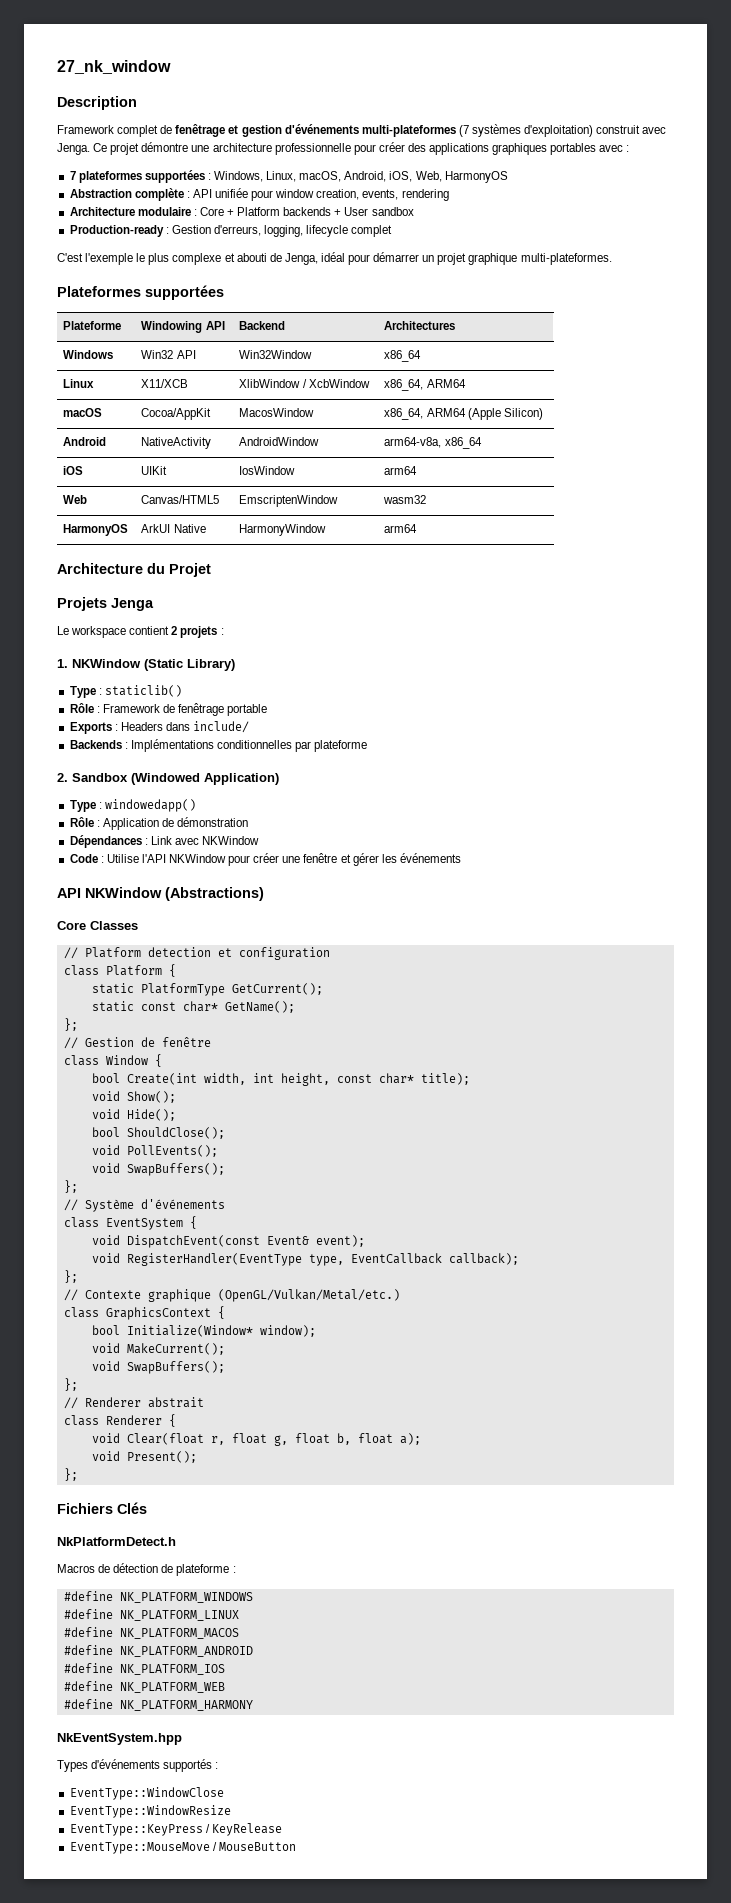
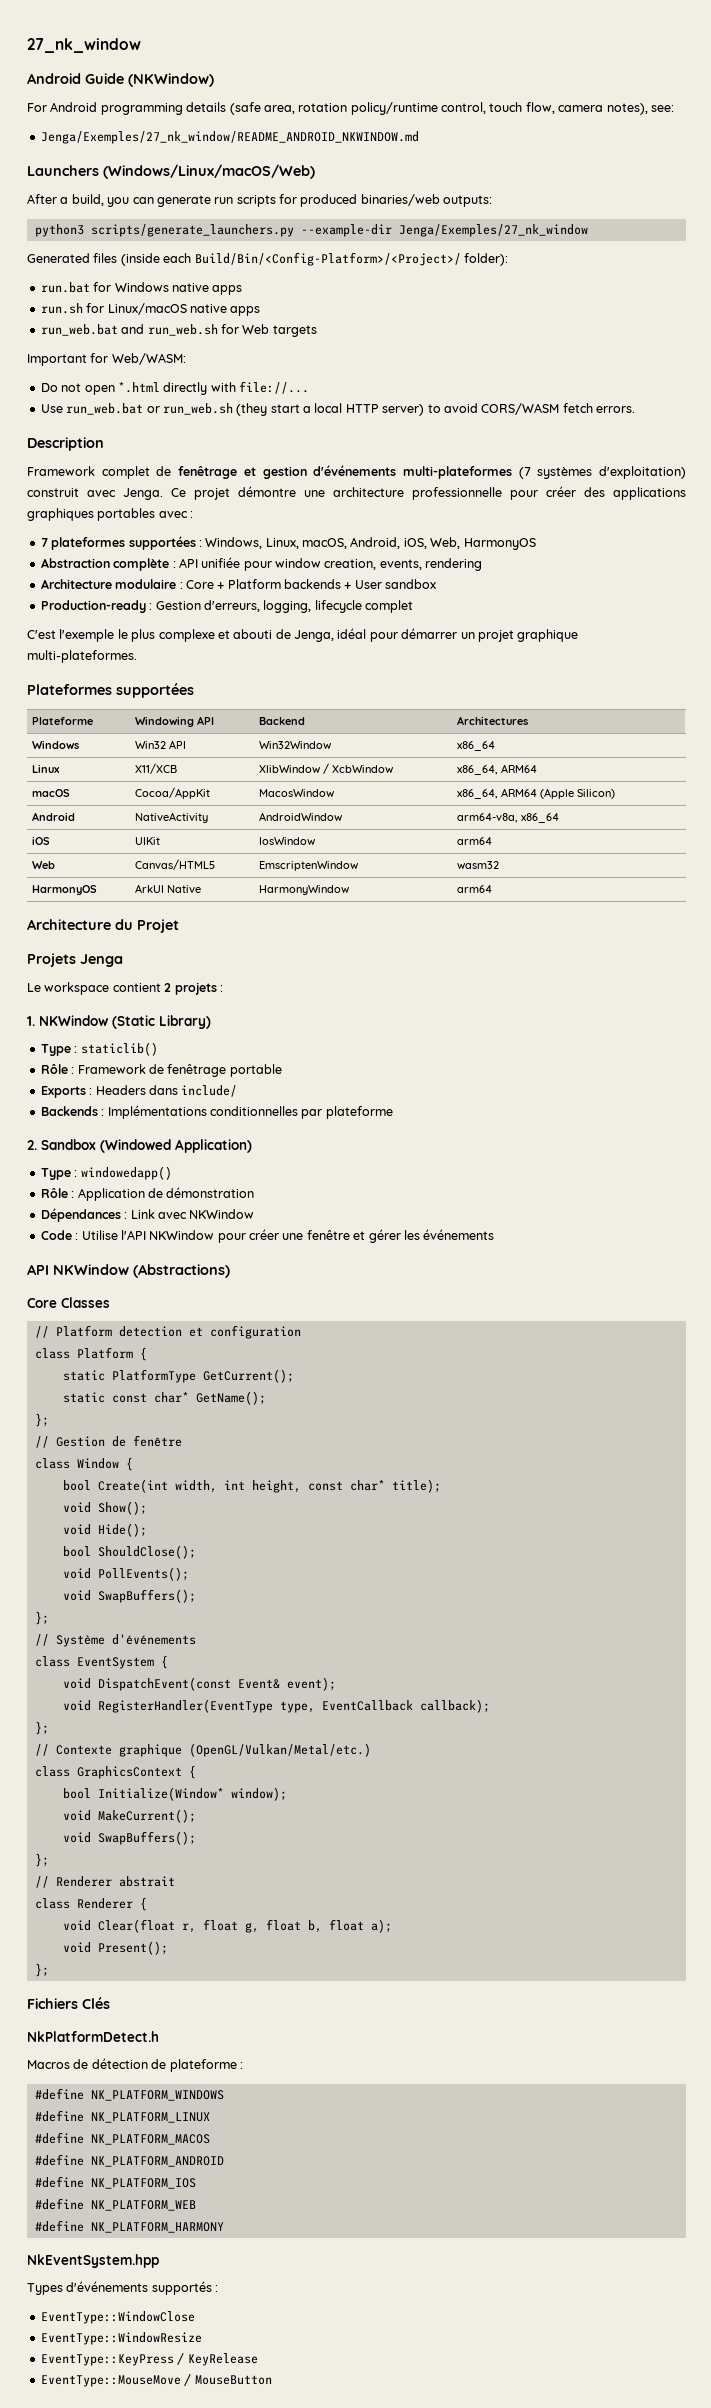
+ Android Guide (NKWindow)
+ For Android programming details (safe area, rotation policy/runtime control, touch flow, camera notes), see:
+ Jenga/Exemples/27_nk_window/README_ANDROID_NKWINDOW.md
+ Launchers (Windows/Linux/macOS/Web)
+ After a build, you can generate run scripts for produced binaries/web outputs:
+ python3 scripts/generate_launchers.py --example-dir Jenga/Exemples/27_nk_window
+ Generated files (inside each Build/Bin/<Config-Platform>/<Project>/ folder):
+ run.bat for Windows native apps
+ run.sh for Linux/macOS native apps
+ run_web.bat and run_web.sh for Web targets
+ Important for Web/WASM:
+ Do not open *.html directly with file://...
+ Use run_web.bat or run_web.sh (they start a local HTTP server) to avoid CORS/WASM fetch errors.

